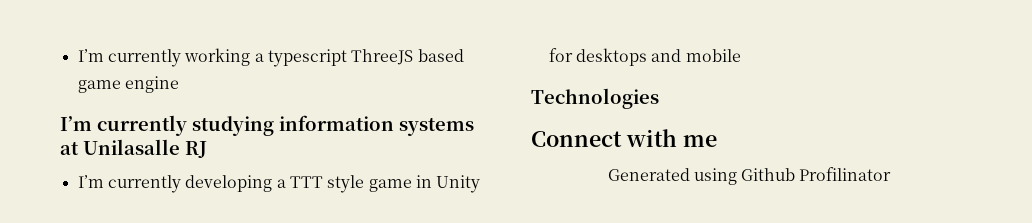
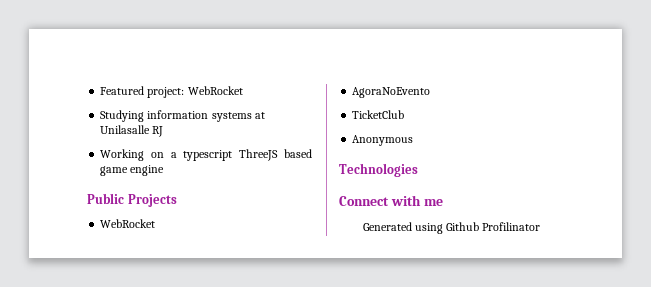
- I’m currently working a typescript ThreeJS based game engine
+ Featured project: WebRocket
+ Studying information systems at Unilasalle RJ
+ Working on a typescript ThreeJS based game engine
- I’m currently studying information systems at Unilasalle RJ
- I’m currently developing a TTT style game in Unity for desktops and mobile
+ Public Projects
+ WebRocket
+ AgoraNoEvento
+ TicketClub
+ Anonymous

